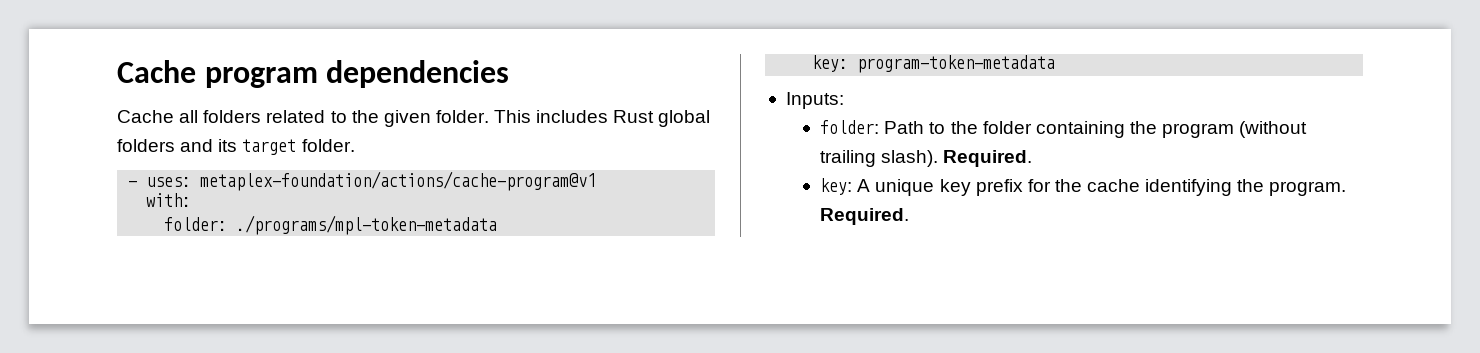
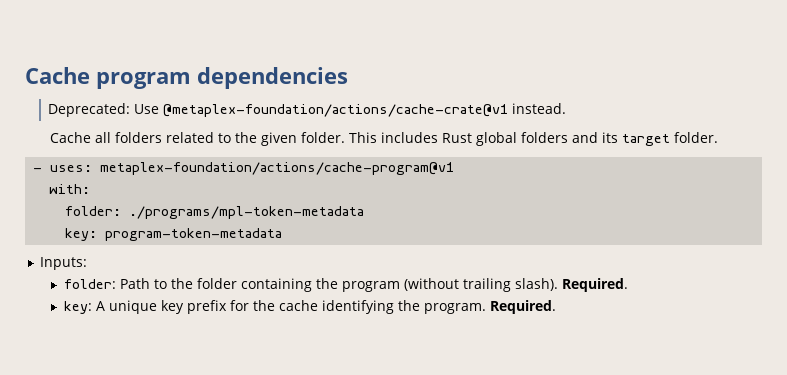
+ Deprecated: Use @metaplex-foundation/actions/cache-crate@v1 instead.

